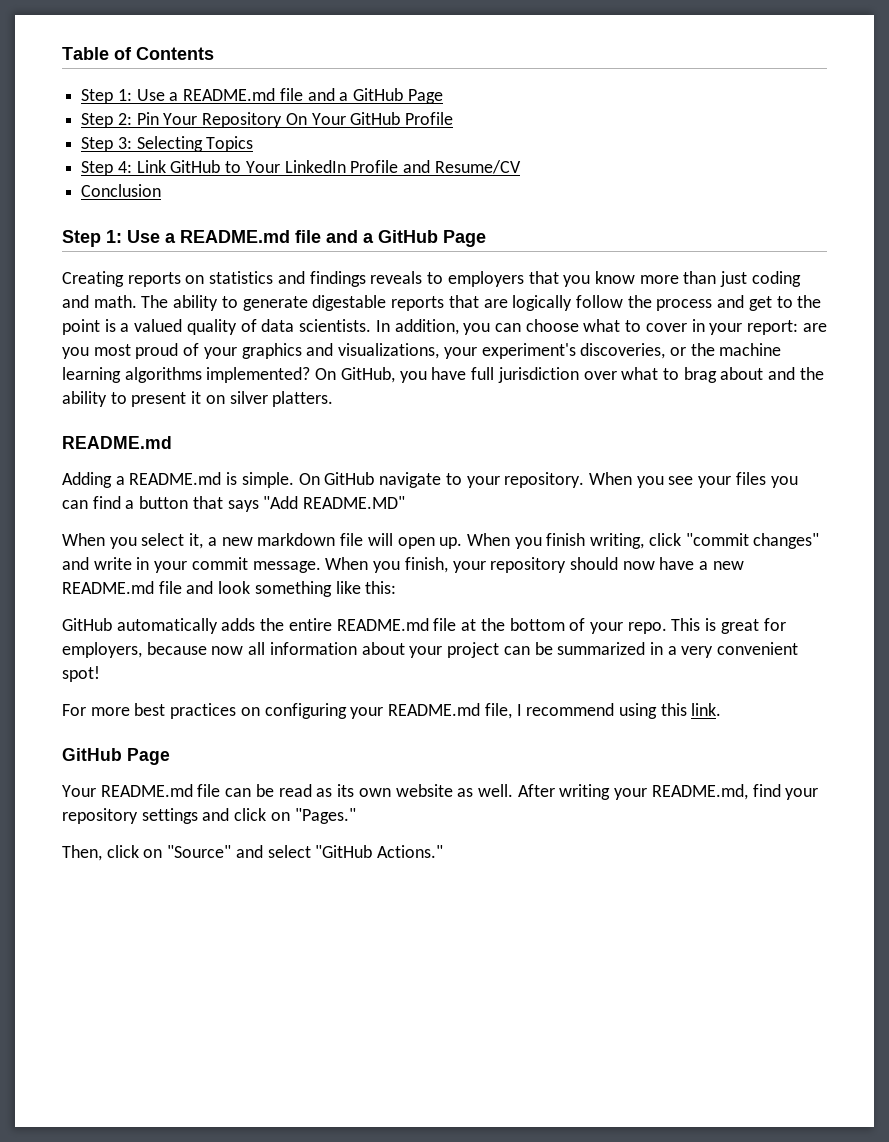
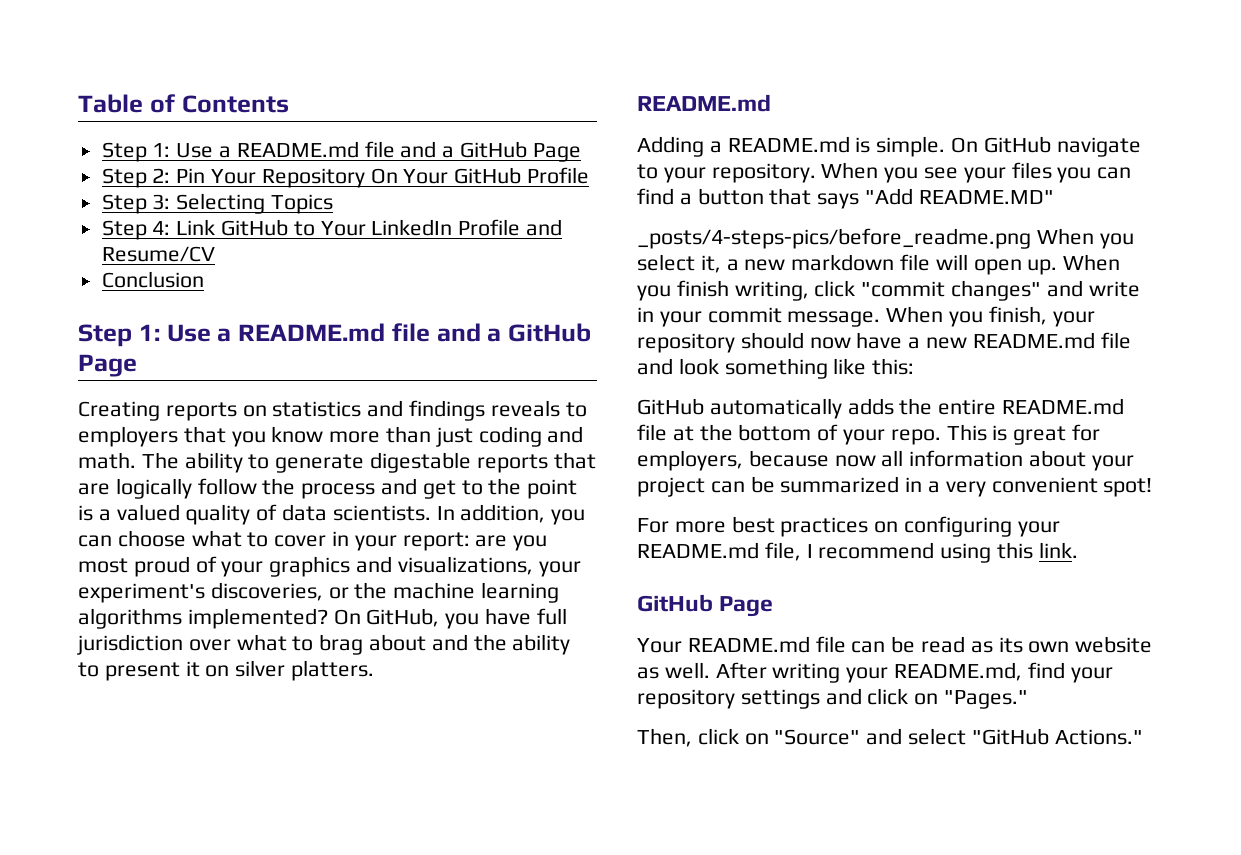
- When you select it, a new markdown file will open up.
+ _posts/4-steps-pics/before_readme.png When you select it, a new markdown file will open up.

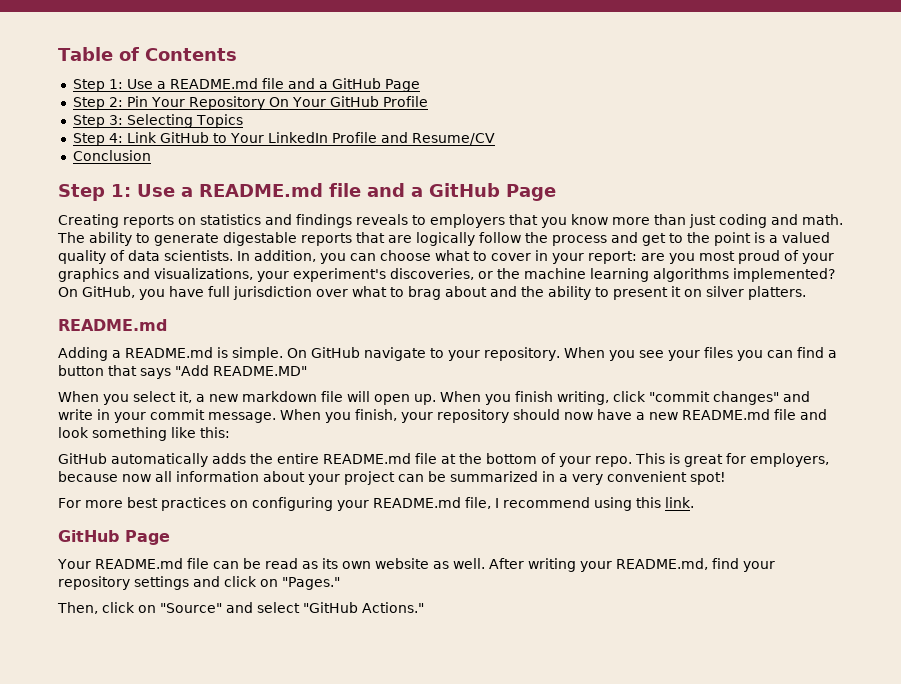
- _posts/4-steps-pics/before_readme.png When you select it, a new markdown file will open up.
+ When you select it, a new markdown file will open up.

